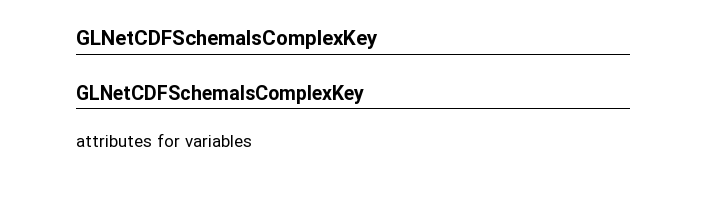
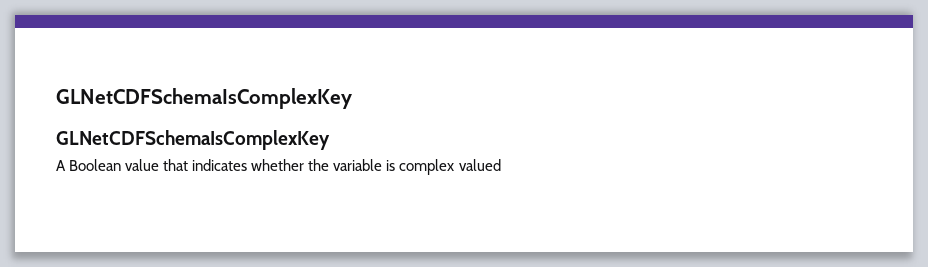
- attributes for variables
+ A Boolean value that indicates whether the variable is complex valued

